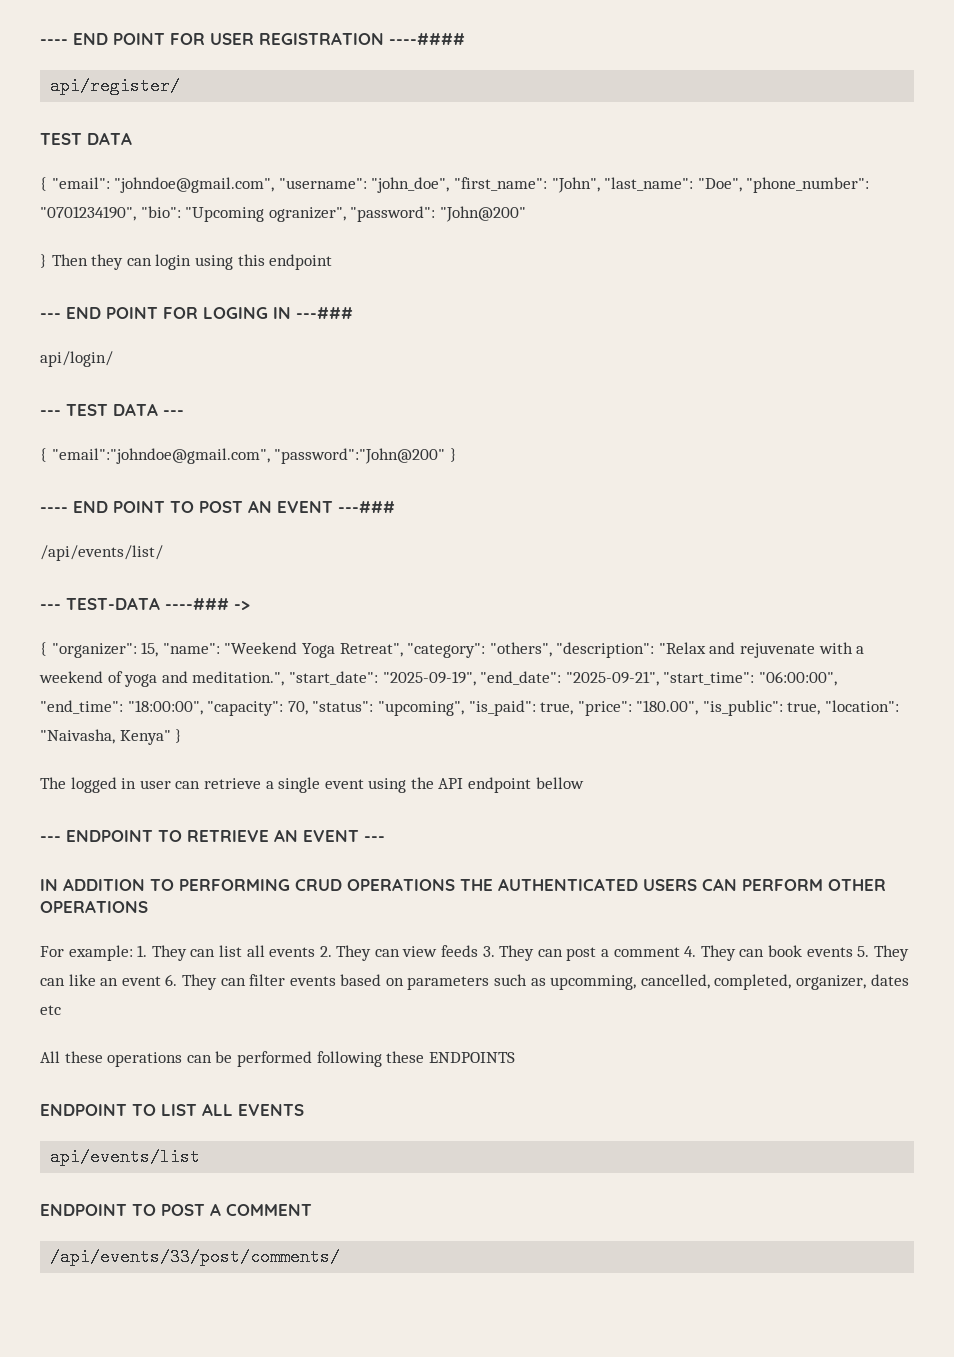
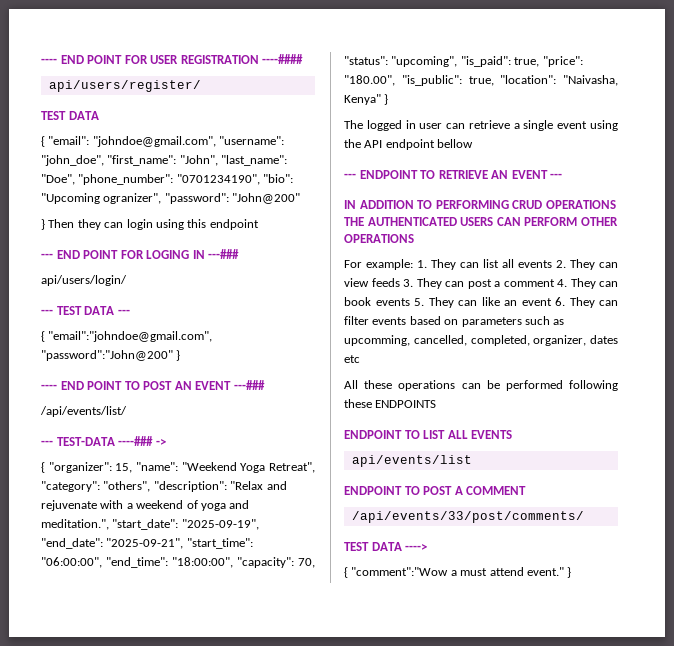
- api/register/
+ api/users/register/
- api/login/
+ api/users/login/
+ TEST DATA ---->
+ { "comment":"Wow a must attend event." }

